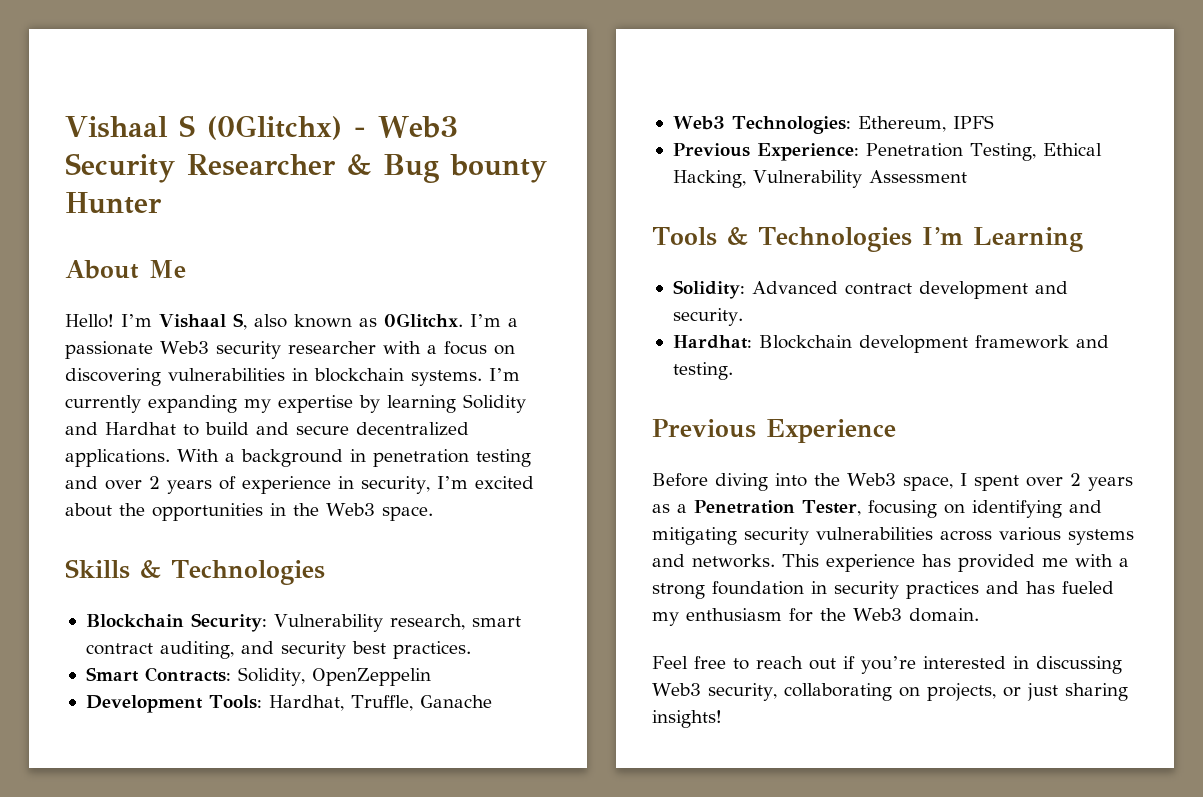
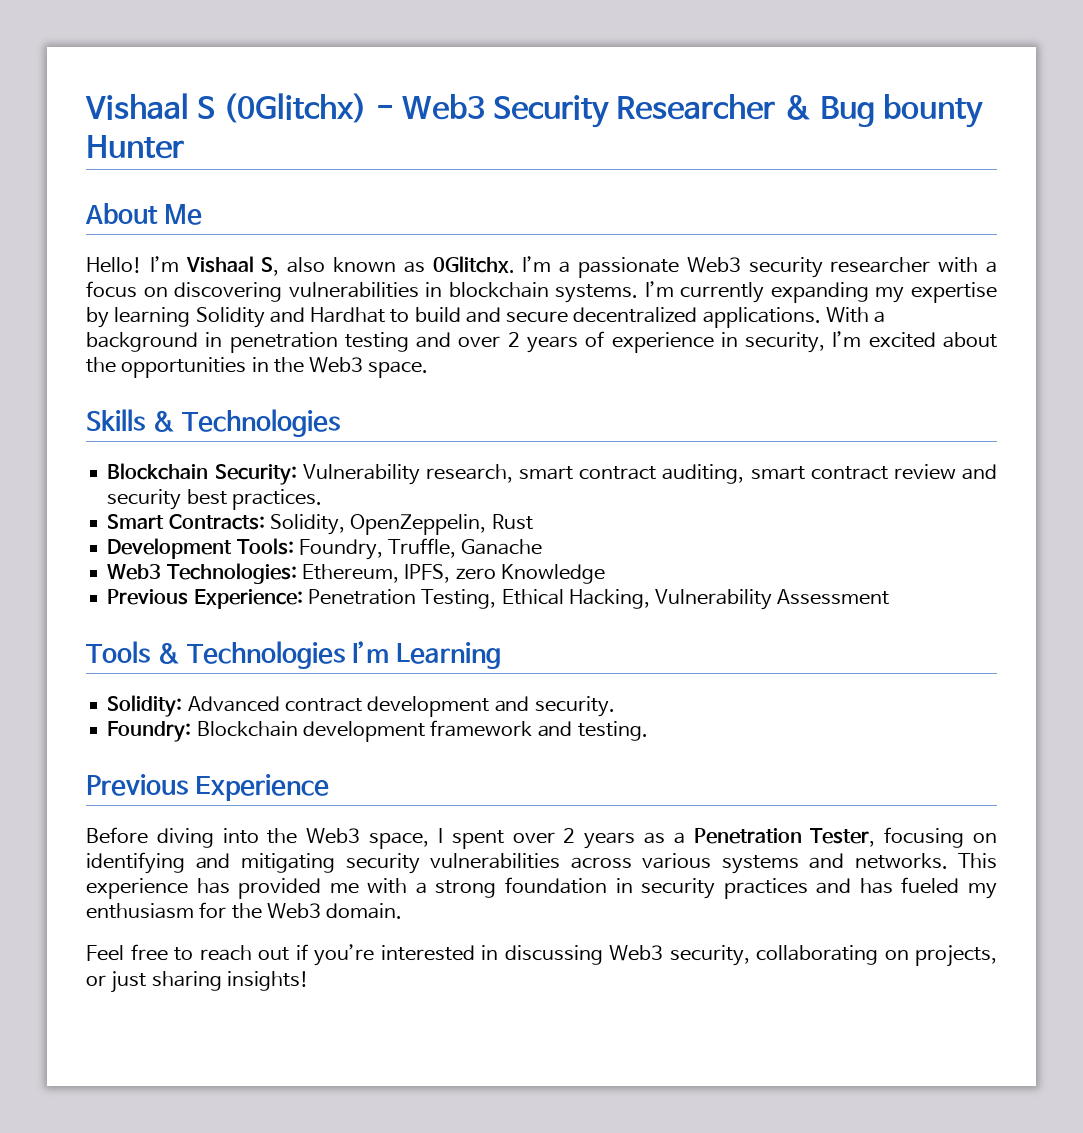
- Blockchain Security: Vulnerability research, smart contract auditing, and security best practices.
+ Blockchain Security: Vulnerability research, smart contract auditing, smart contract review and security best practices.
- Smart Contracts: Solidity, OpenZeppelin
+ Smart Contracts: Solidity, OpenZeppelin, Rust
- Development Tools: Hardhat, Truffle, Ganache
+ Development Tools: Foundry, Truffle, Ganache
- Web3 Technologies: Ethereum, IPFS
+ Web3 Technologies: Ethereum, IPFS, zero Knowledge
- Hardhat: Blockchain development framework and testing.
+ Foundry: Blockchain development framework and testing.

